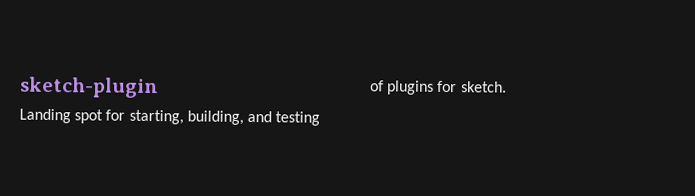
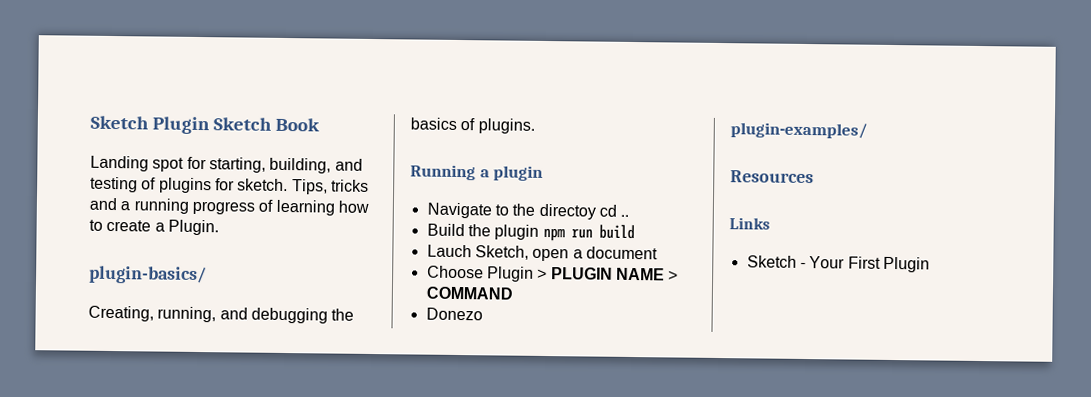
- sketch-plugin
+ Sketch Plugin Sketch Book
+ Tips, tricks and a running progress of learning how to create a Plugin.
+ plugin-basics/
+ Creating, running, and debugging the basics of plugins.
+ Running a plugin
+ Navigate to the directoy cd ..
+ Build the plugin npm run build
+ Lauch Sketch, open a document
+ Choose Plugin > PLUGIN NAME > COMMAND
+ Donezo
+ plugin-examples/
+ Resources
+ Links
+ Sketch - Your First Plugin

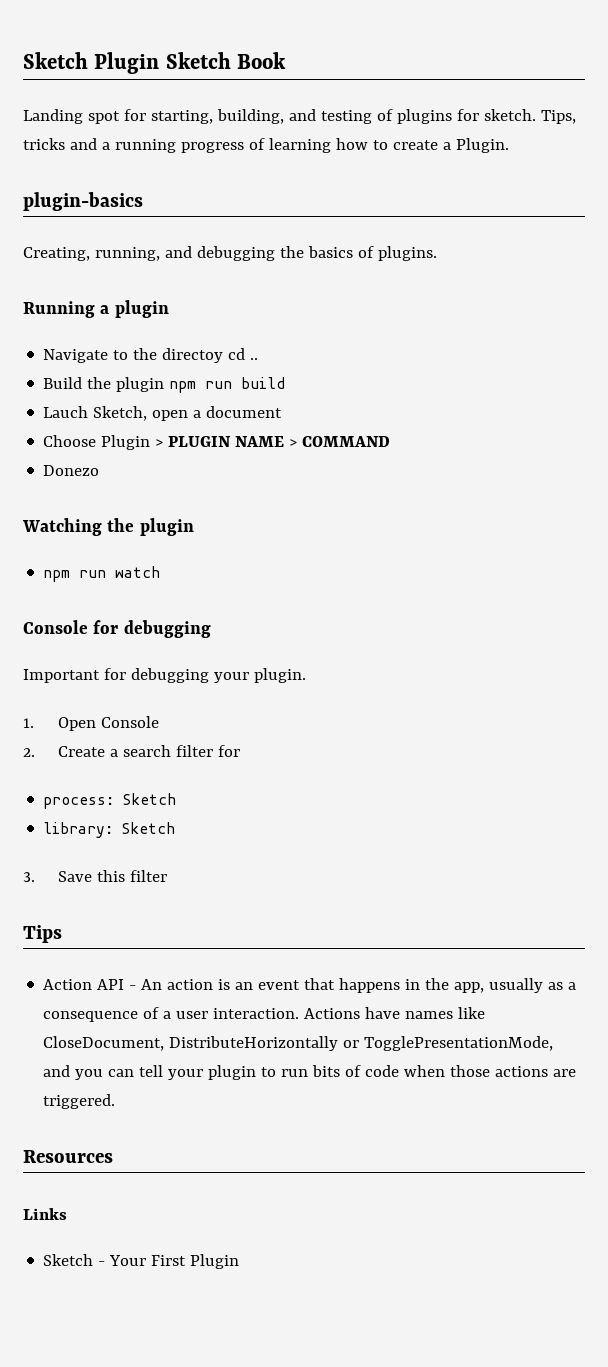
- plugin-basics/
+ plugin-basics
- plugin-examples/
+ Watching the plugin
+ npm run watch
+ Console for debugging
+ Important for debugging your plugin.
+ 1. Open Console
+ 2. Create a search filter for
+ process: Sketch
+ library: Sketch
+ 3. Save this filter
+ Tips
+ Action API - An action is an event that happens in the app, usually as a consequence of a user interaction. Actions have names like CloseDocument, DistributeHorizontally or TogglePresentationMode, and you can tell your plugin to run bits of code when those actions are triggered.

